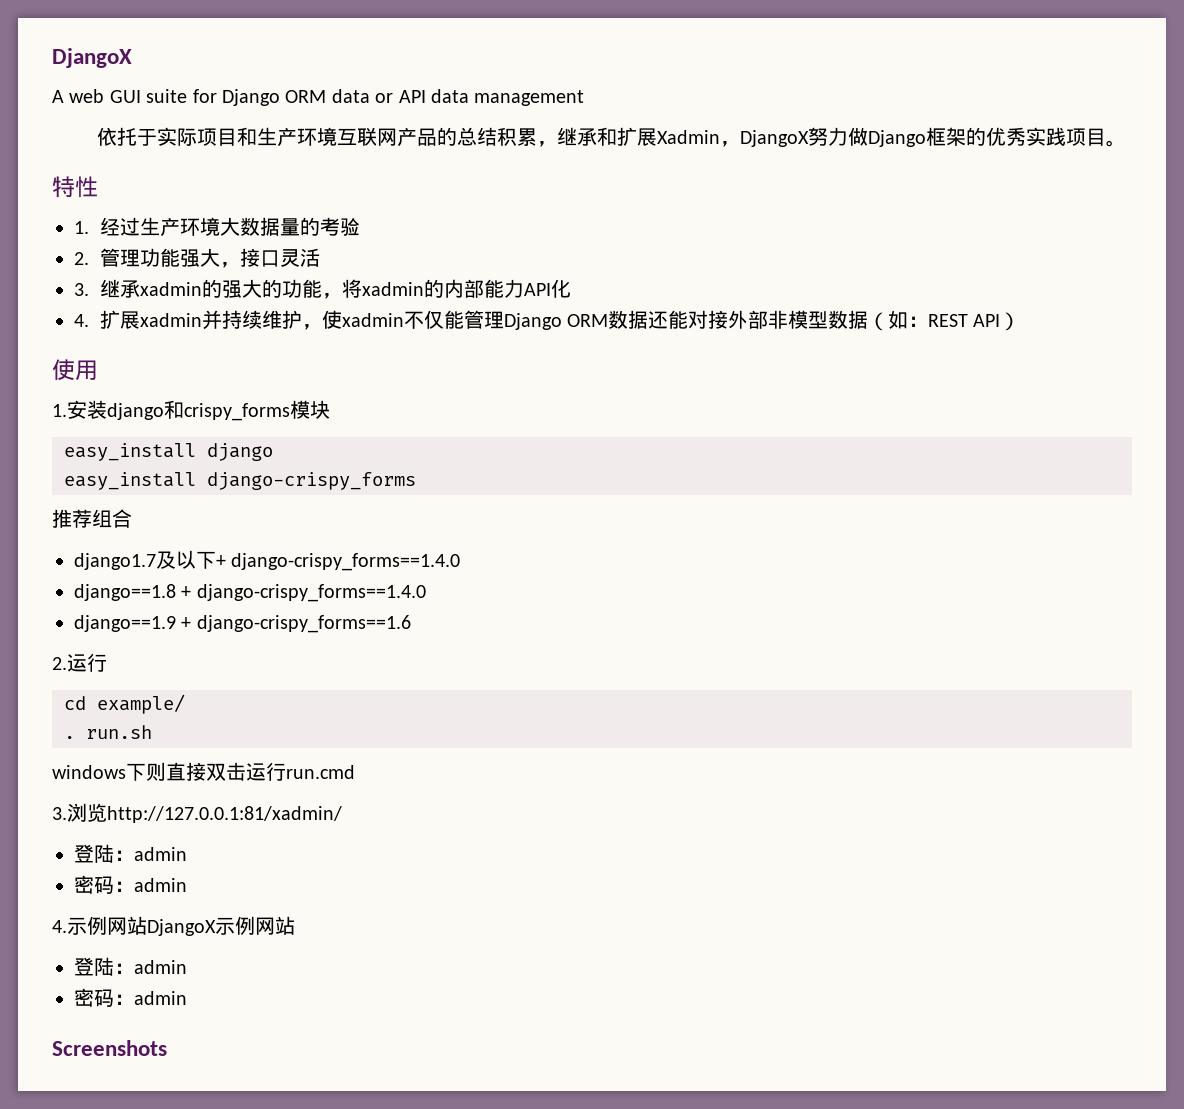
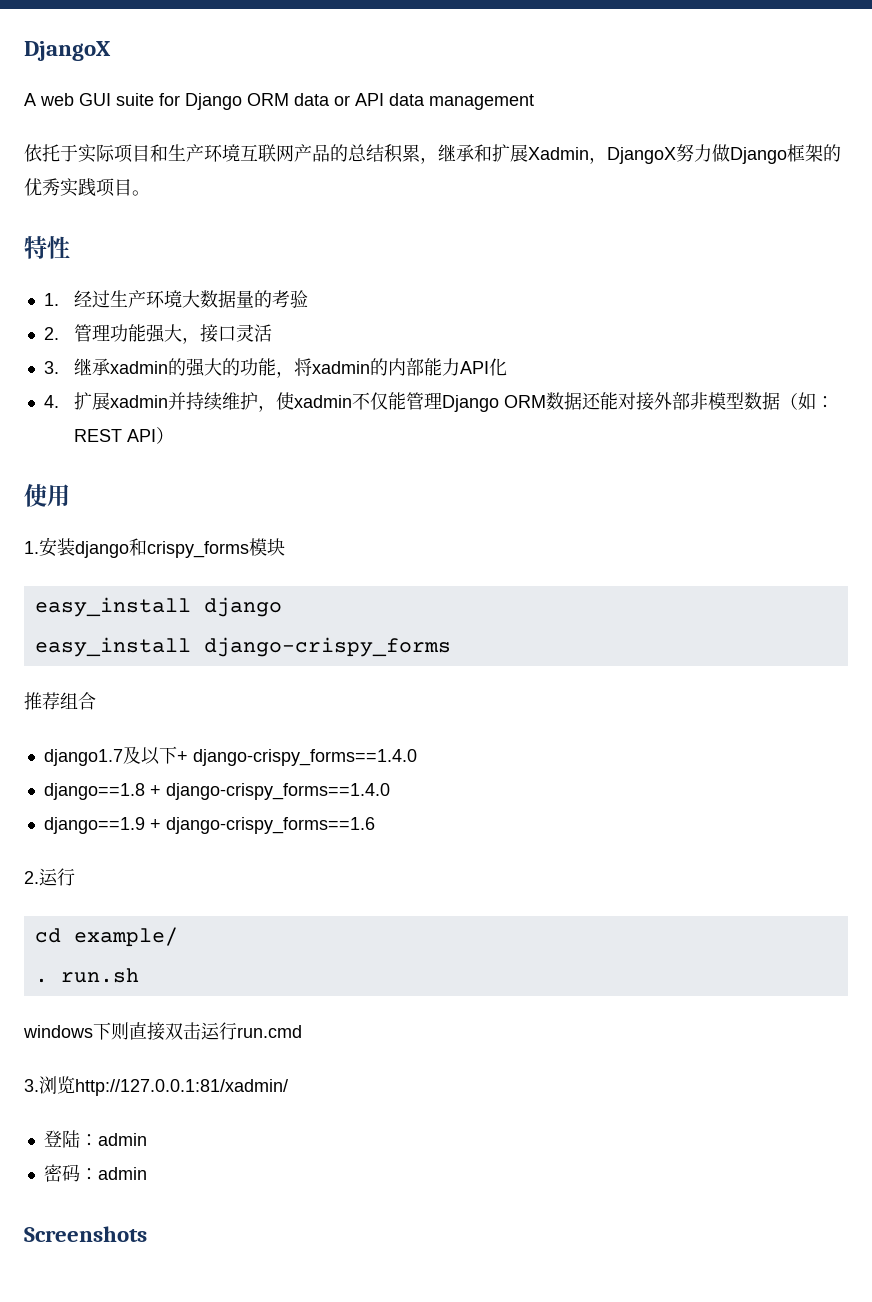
- 4.示例网站DjangoX示例网站
- 登陆：admin
- 密码：admin

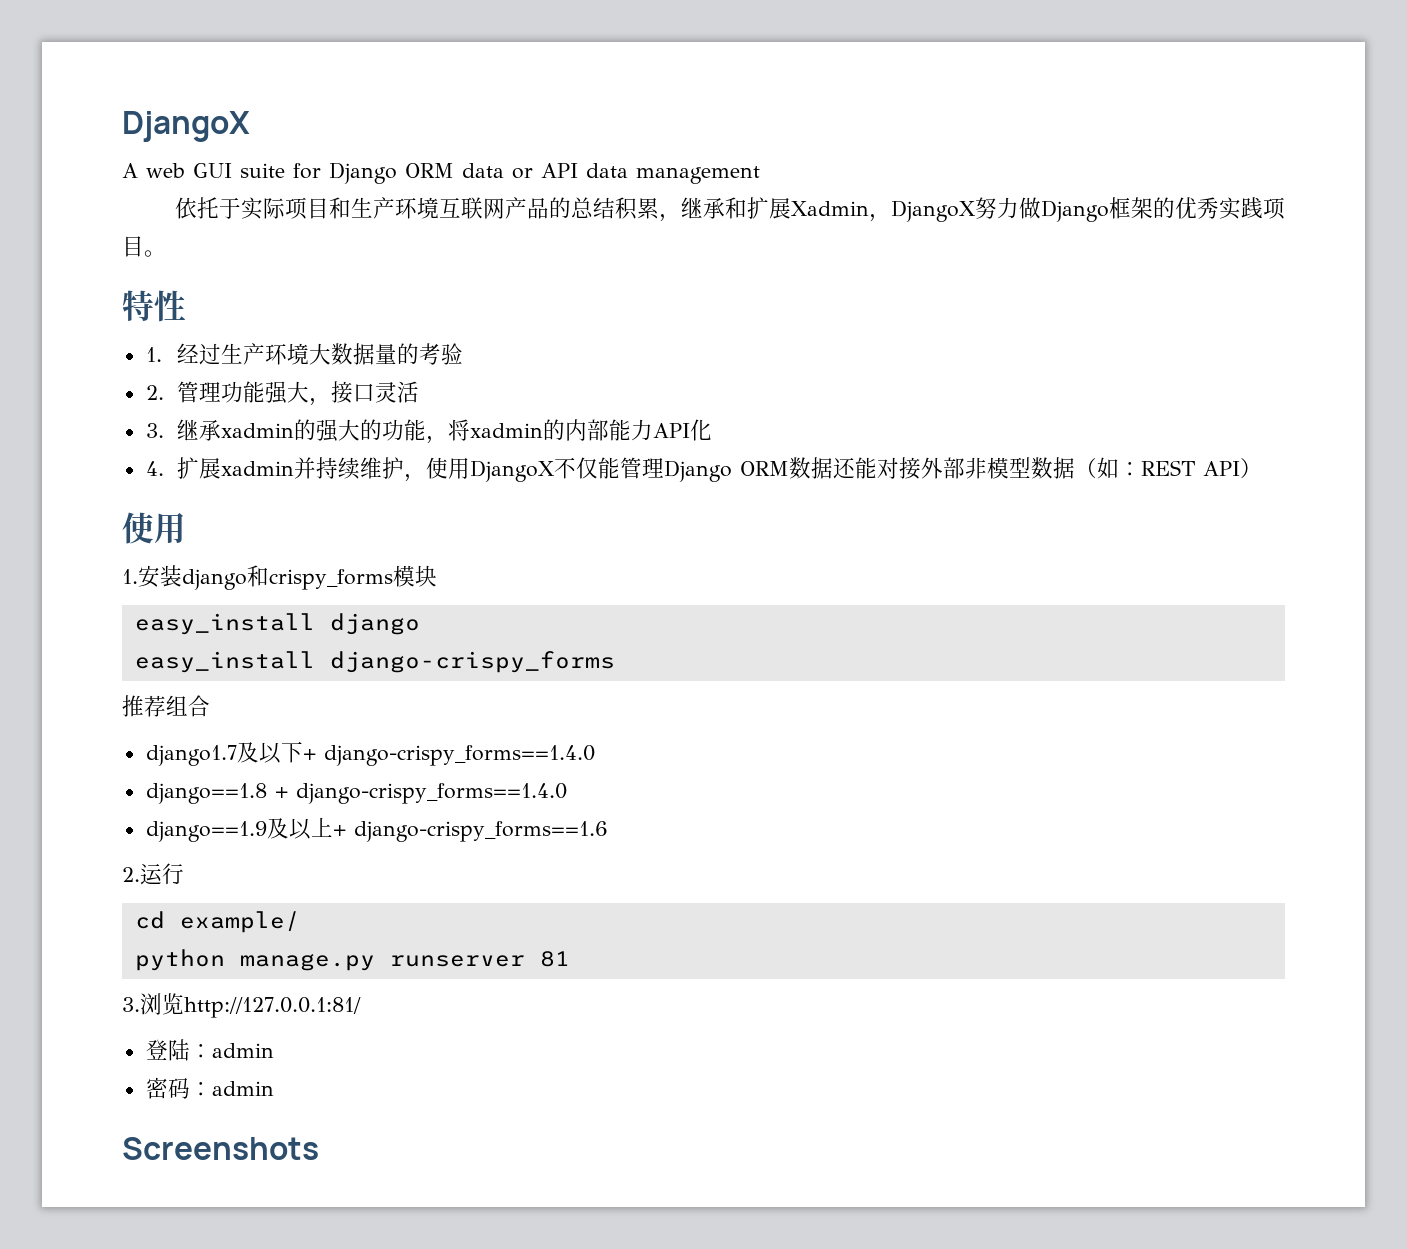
- 4.扩展xadmin并持续维护，使xadmin不仅能管理Django ORM数据还能对接外部非模型数据（如：REST API）
+ 4.扩展xadmin并持续维护，使用DjangoX不仅能管理Django ORM数据还能对接外部非模型数据（如：REST API）
- django==1.9 + django-crispy_forms==1.6
+ django==1.9及以上+ django-crispy_forms==1.6
- . run.sh
- windows下则直接双击运行run.cmd
+ python manage.py runserver 81
- 3.浏览http://127.0.0.1:81/xadmin/
+ 3.浏览http://127.0.0.1:81/

